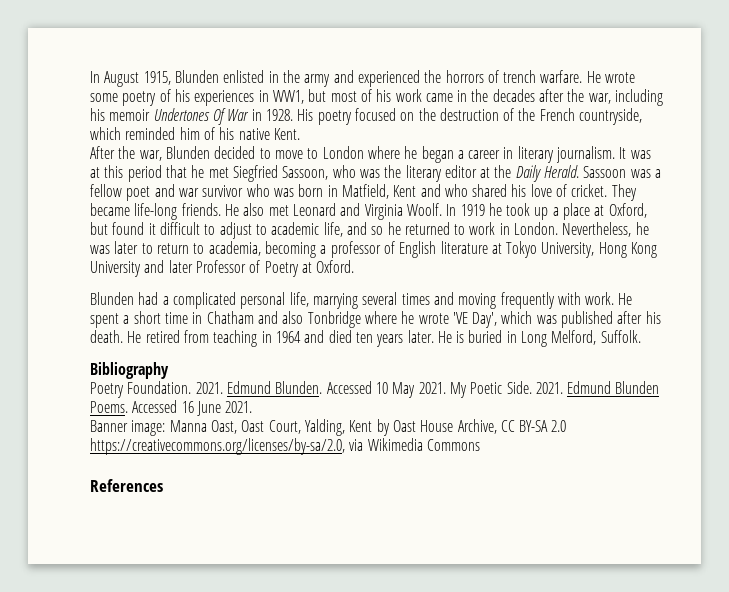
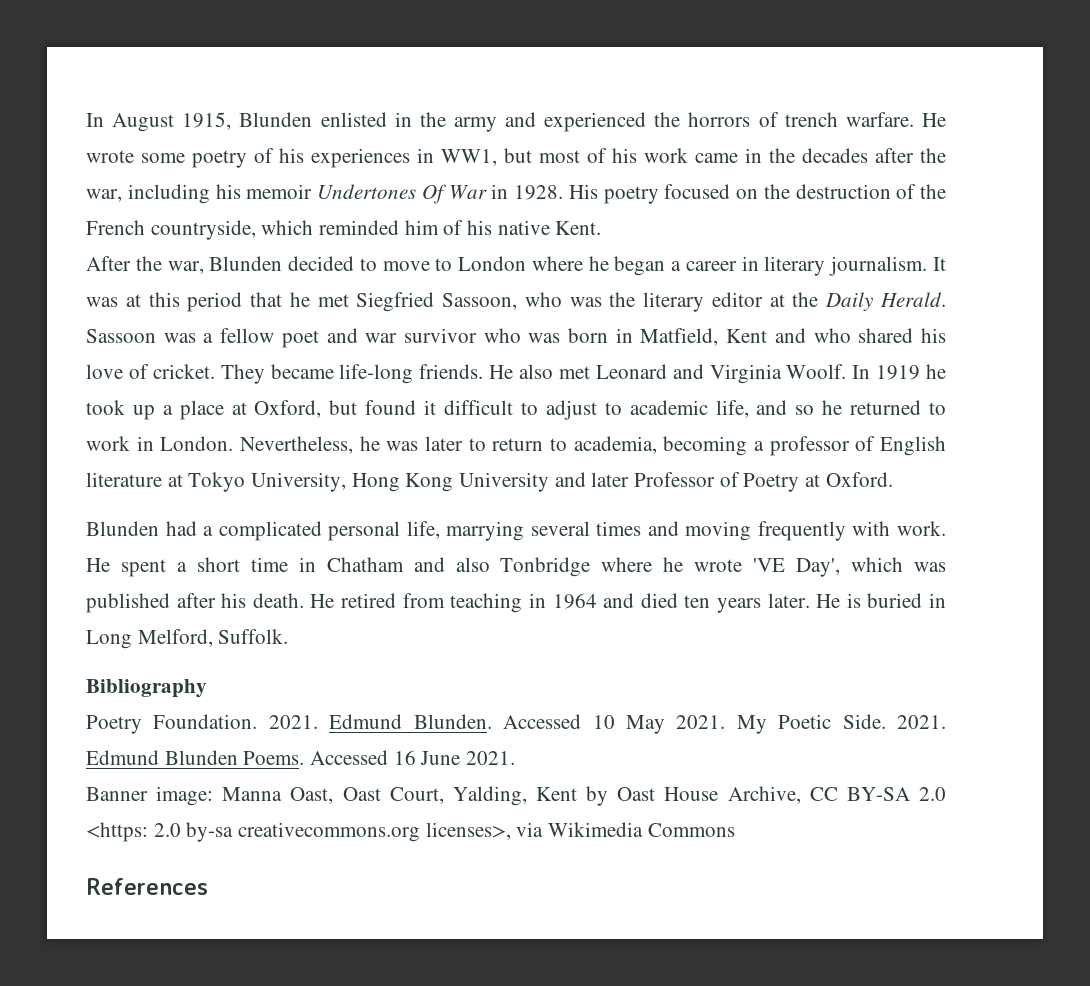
- Banner image: Manna Oast, Oast Court, Yalding, Kent by Oast House Archive, CC BY-SA 2.0 https://creativecommons.org/licenses/by-sa/2.0, via Wikimedia Commons
+ Banner image: Manna Oast, Oast Court, Yalding, Kent by Oast House Archive, CC BY-SA 2.0 <https: 2.0 by-sa creativecommons.org licenses>, via Wikimedia Commons

